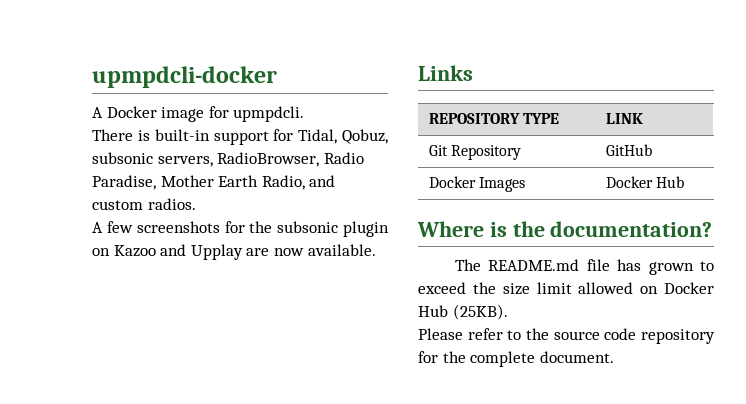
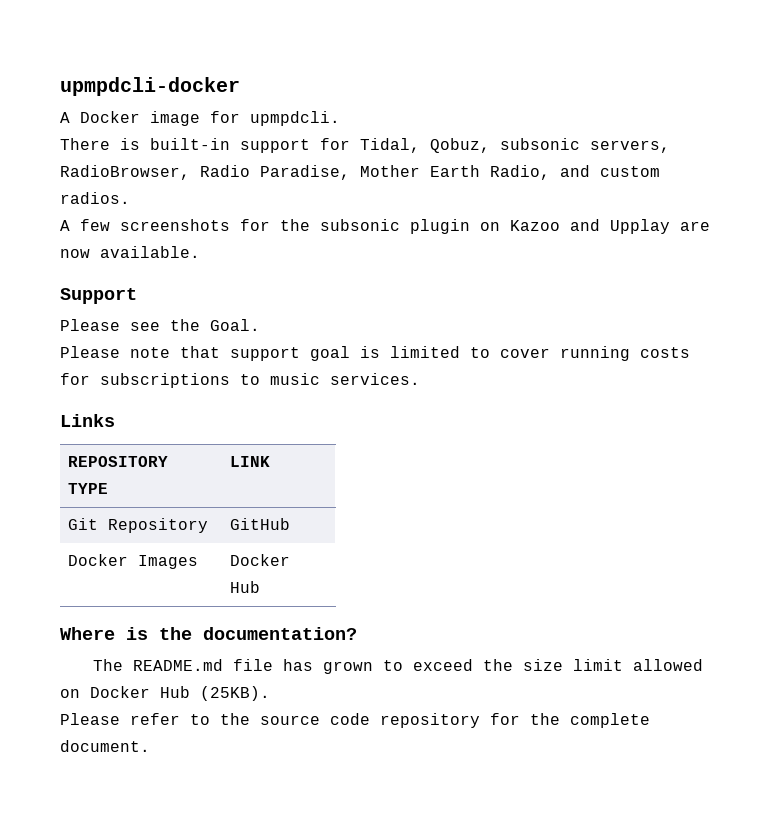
+ Support
+ Please see the Goal.
+ Please note that support goal is limited to cover running costs for subscriptions to music services.

